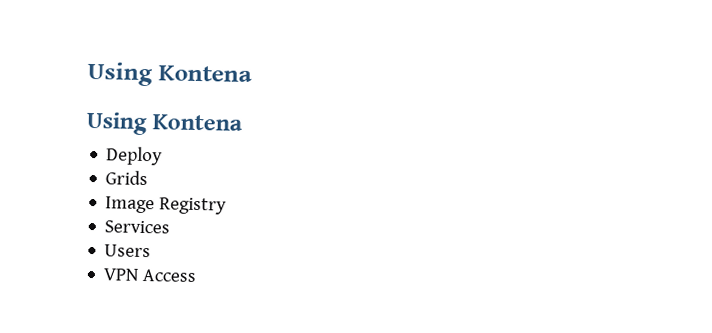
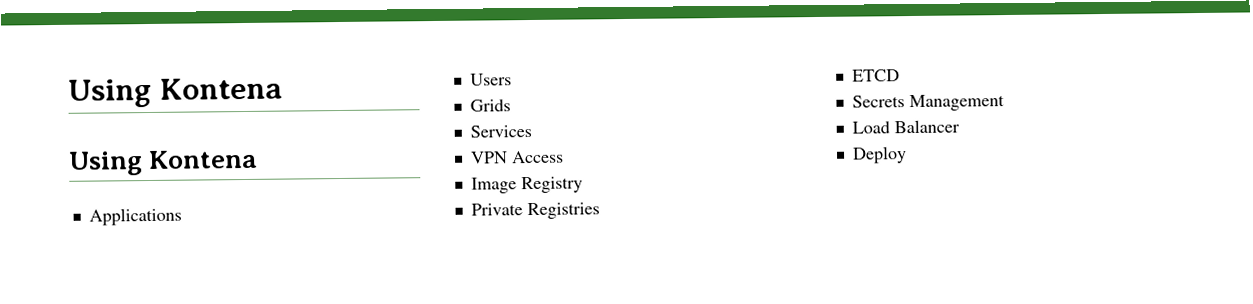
- Deploy
+ Applications
+ Users
+ Services
+ VPN Access
- Services
- Users
- VPN Access
+ Private Registries
+ ETCD
+ Secrets Management
+ Load Balancer
+ Deploy

